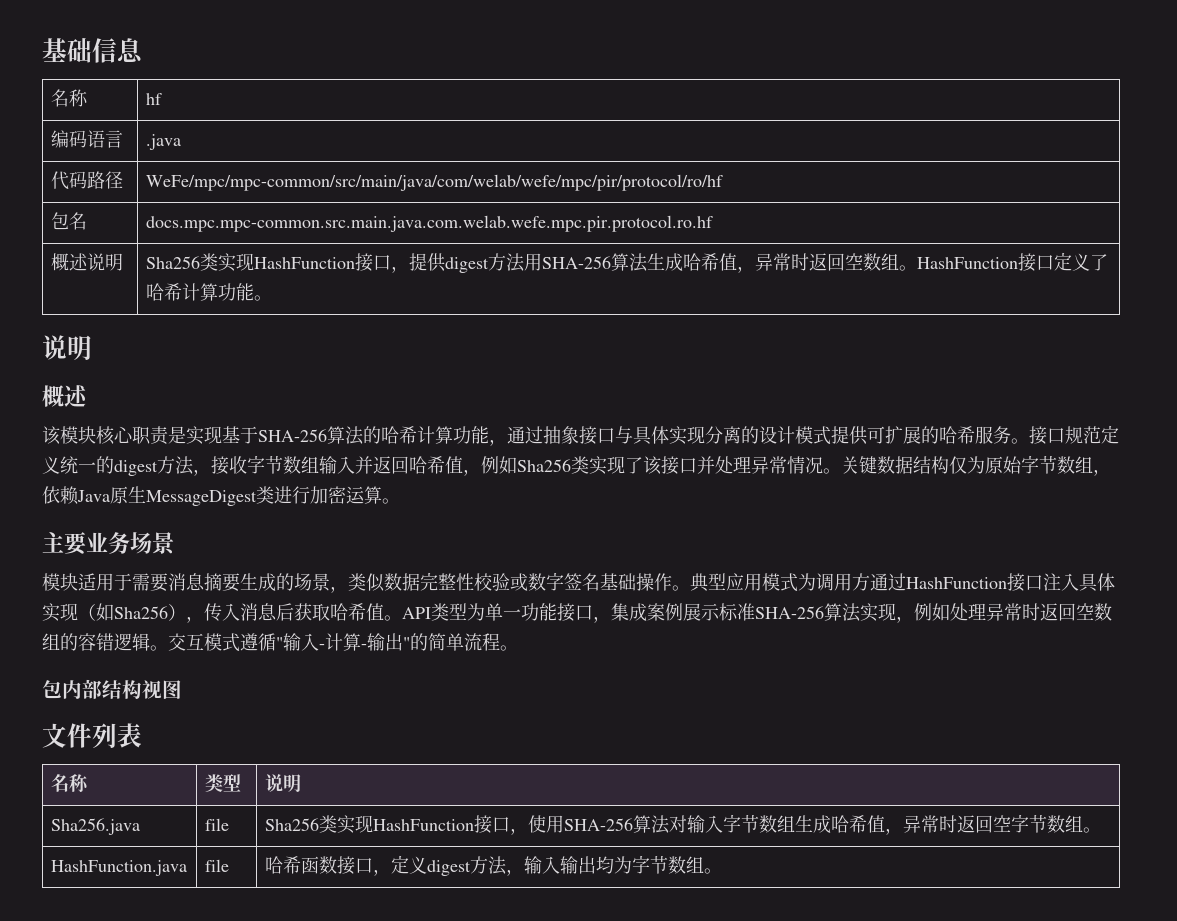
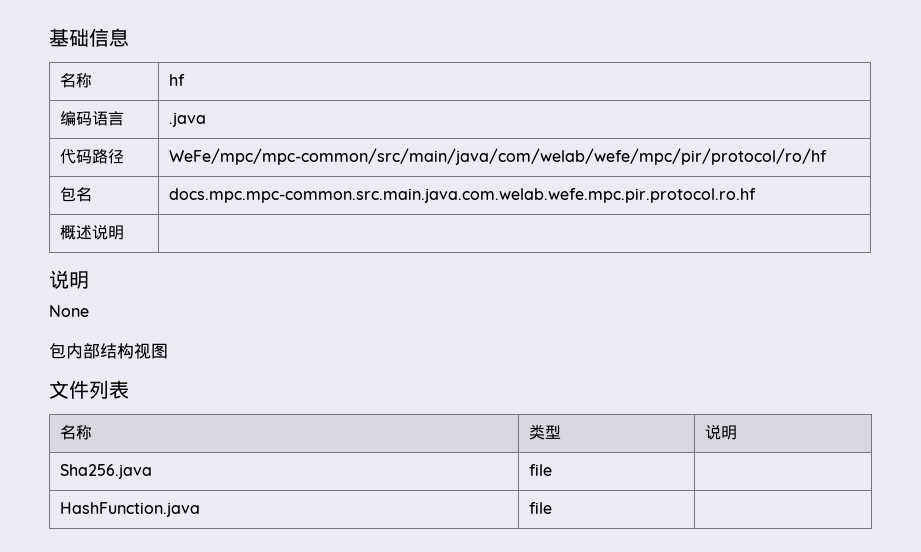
- 概述说明 | Sha256类实现HashFunction接口，提供digest方法用SHA-256算法生成哈希值，异常时返回空数组。HashFunction接口定义了哈希计算功能。
+ 概述说明 |
  说明
- 概述
- 该模块核心职责是实现基于SHA-256算法的哈希计算功能，通过抽象接口与具体实现分离的设计模式提供可扩展的哈希服务。接口规范定义统一的digest方法，接收字节数组输入并返回哈希值，例如Sha256类实现了该接口并处理异常情况。关键数据结构仅为原始字节数组，依赖Java原生MessageDigest类进行加密运算。
- 主要业务场景
- 模块适用于需要消息摘要生成的场景，类似数据完整性校验或数字签名基础操作。典型应用模式为调用方通过HashFunction接口注入具体实现（如Sha256），传入消息后获取哈希值。API类型为单一功能接口，集成案例展示标准SHA-256算法实现，例如处理异常时返回空数组的容错逻辑。交互模式遵循"输入-计算-输出"的简单流程。
+ None
- Sha256.java | file | Sha256类实现HashFunction接口，使用SHA-256算法对输入字节数组生成哈希值，异常时返回空字节数组。
- HashFunction.java | file | 哈希函数接口，定义digest方法，输入输出均为字节数组。
+ Sha256.java | file |
+ HashFunction.java | file |

